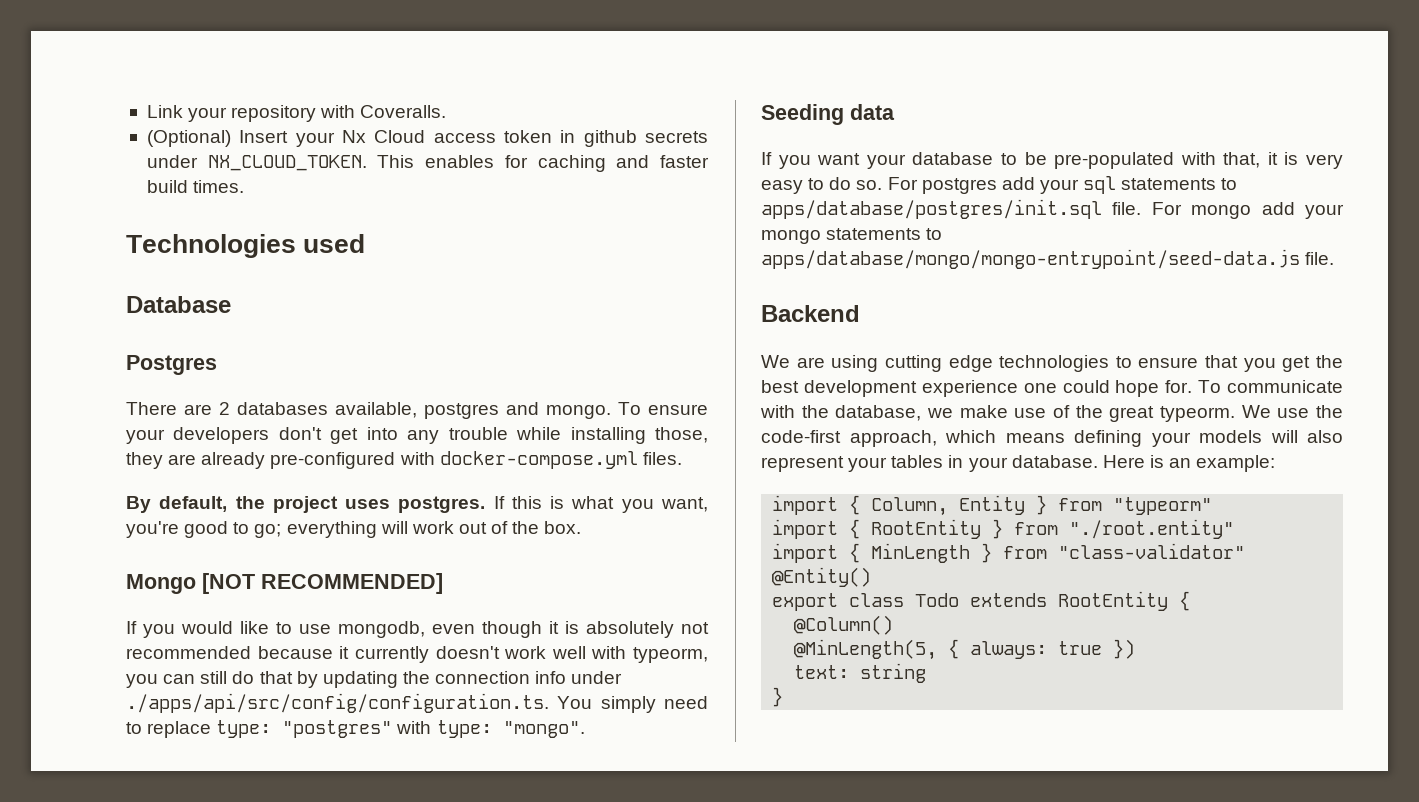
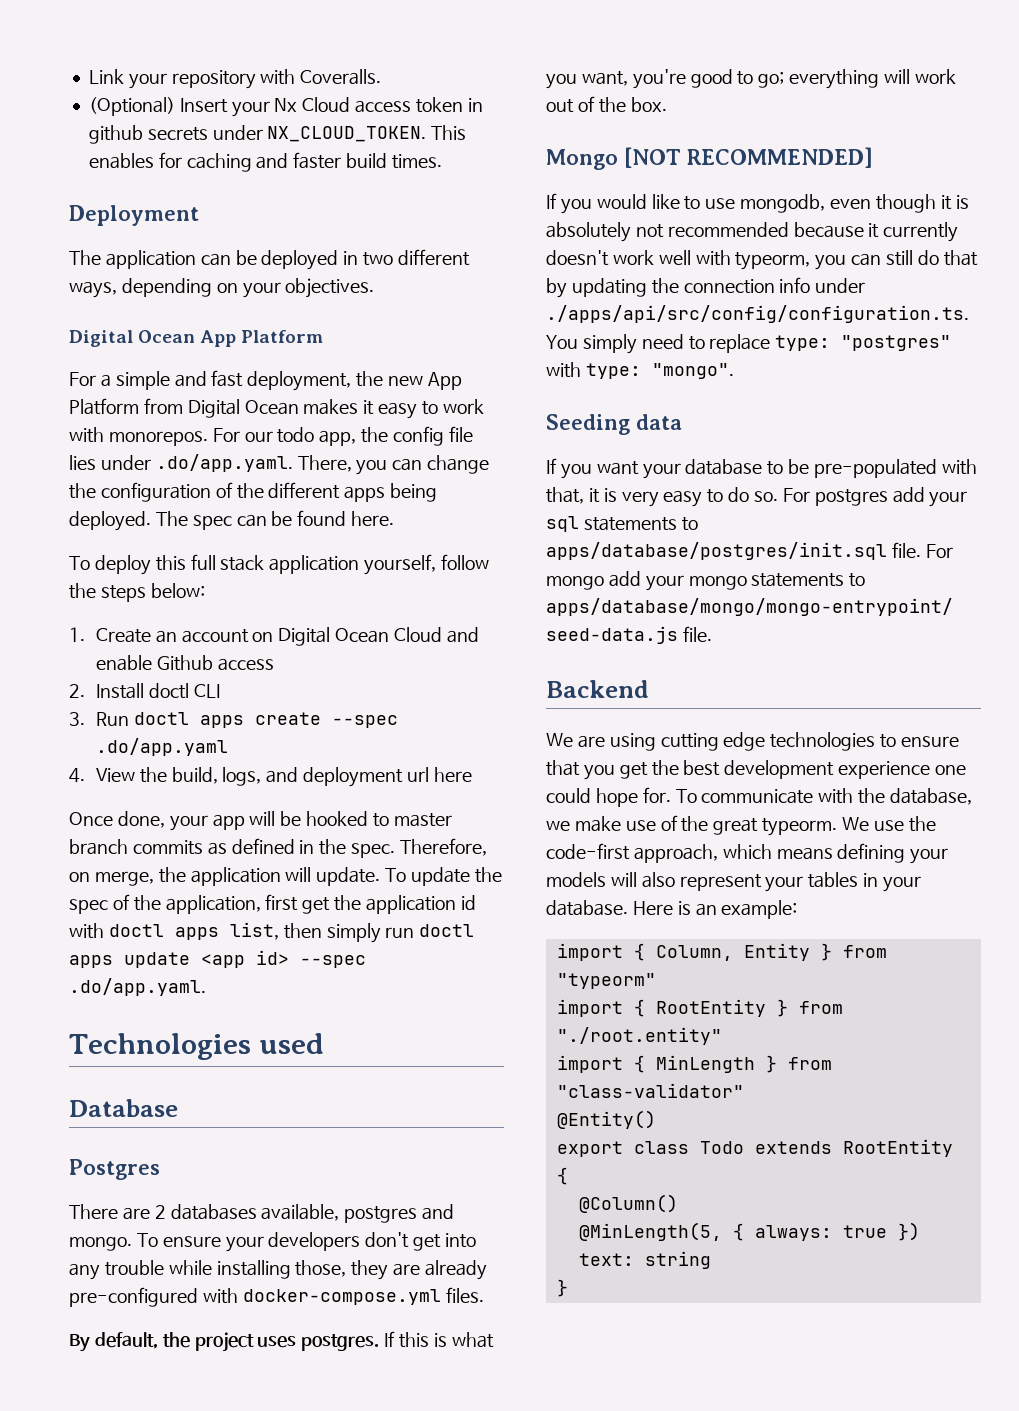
+ Deployment
+ The application can be deployed in two different ways, depending on your objectives.
+ Digital Ocean App Platform
+ For a simple and fast deployment, the new App Platform from Digital Ocean makes it easy to work with monorepos. For our todo app, the config file lies under .do/app.yaml. There, you can change the configuration of the different apps being deployed. The spec can be found here.
+ To deploy this full stack application yourself, follow the steps below:
+ 1. Create an account on Digital Ocean Cloud and enable Github access
+ 2. Install doctl CLI
+ 3. Run doctl apps create --spec .do/app.yaml
+ 4. View the build, logs, and deployment url here
+ Once done, your app will be hooked to master branch commits as defined in the spec. Therefore, on merge, the application will update. To update the spec of the application, first get the application id with doctl apps list, then simply run doctl apps update <app id> --spec .do/app.yaml.

